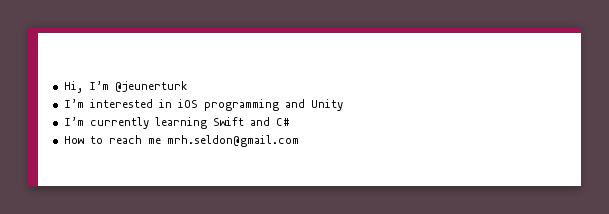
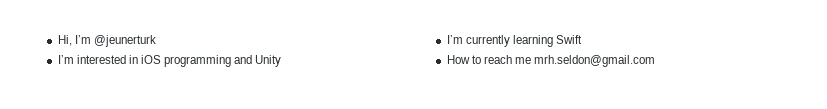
- I’m currently learning Swift and C#
+ I’m currently learning Swift

